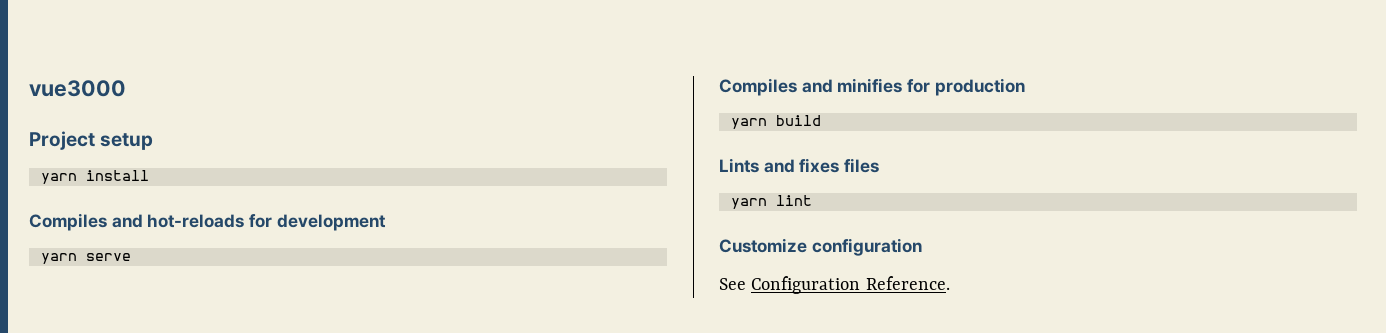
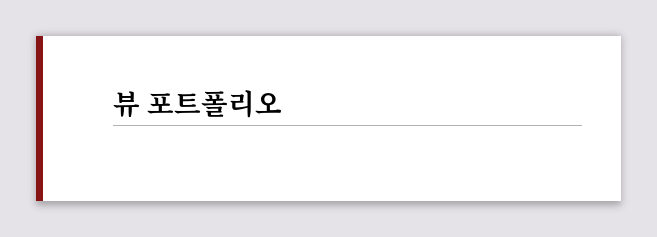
- vue3000
- Project setup
- yarn install
- Compiles and hot-reloads for development
- yarn serve
- Compiles and minifies for production
- yarn build
- Lints and fixes files
- yarn lint
- Customize configuration
- See Configuration Reference.
+ 뷰 포트폴리오

